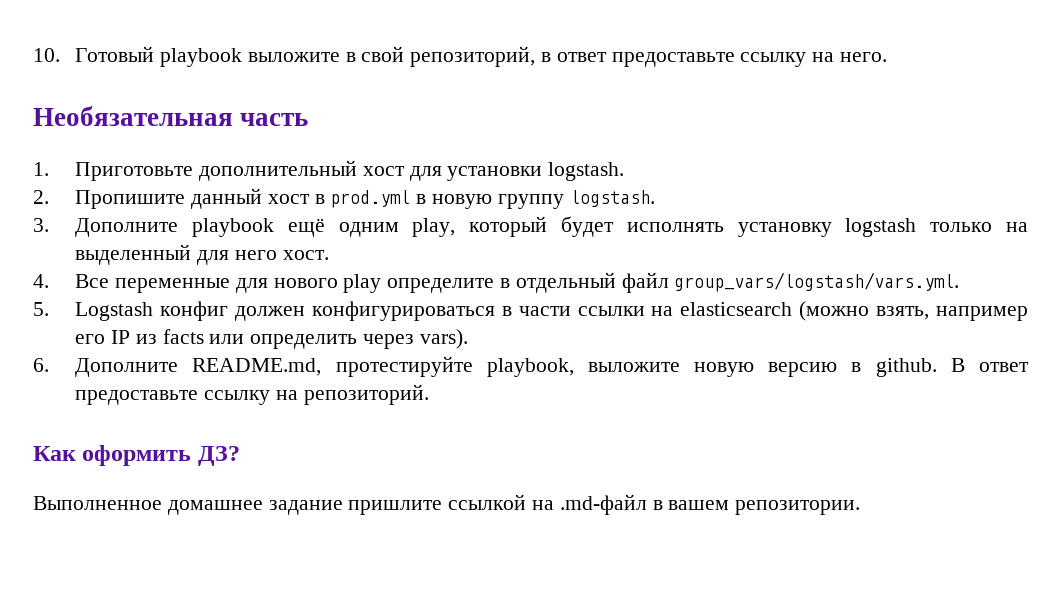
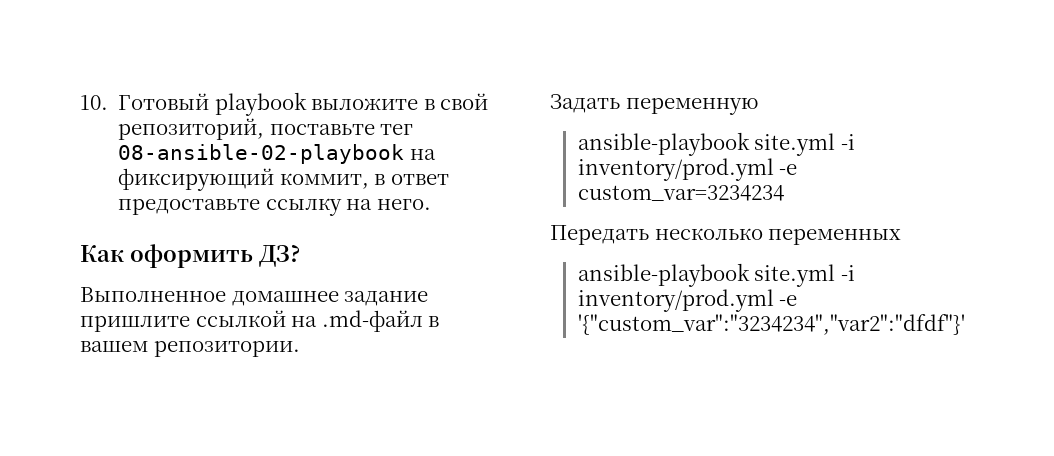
- 10. Готовый playbook выложите в свой репозиторий, в ответ предоставьте ссылку на него.
+ 10. Готовый playbook выложите в свой репозиторий, поставьте тег 08-ansible-02-playbook на фиксирующий коммит, в ответ предоставьте ссылку на него.
- Необязательная часть
- 1. Приготовьте дополнительный хост для установки logstash.
- 2. Пропишите данный хост в prod.yml в новую группу logstash.
- 3. Дополните playbook ещё одним play, который будет исполнять установку logstash только на выделенный для него хост.
- 4. Все переменные для нового play определите в отдельный файл group_vars/logstash/vars.yml.
- 5. Logstash конфиг должен конфигурироваться в части ссылки на elasticsearch (можно взять, например его IP из facts или определить через vars).
- 6. Дополните README.md, протестируйте playbook, выложите новую версию в github. В ответ предоставьте ссылку на репозиторий.
+ Задать переменную
+ ansible-playbook site.yml -i inventory/prod.yml -e custom_var=3234234
+ Передать несколько переменных
+ ansible-playbook site.yml -i inventory/prod.yml -e '{"custom_var":"3234234","var2":"dfdf"}'

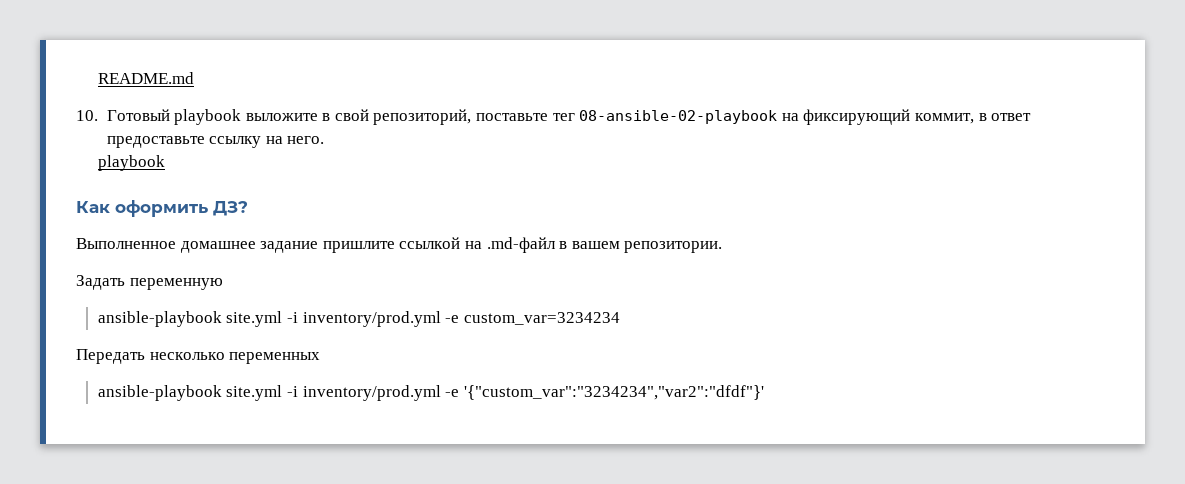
+ README.md
  10. Готовый playbook выложите в свой репозиторий, поставьте тег 08-ansible-02-playbook на фиксирующий коммит, в ответ предоставьте ссылку на него.
+ playbook

